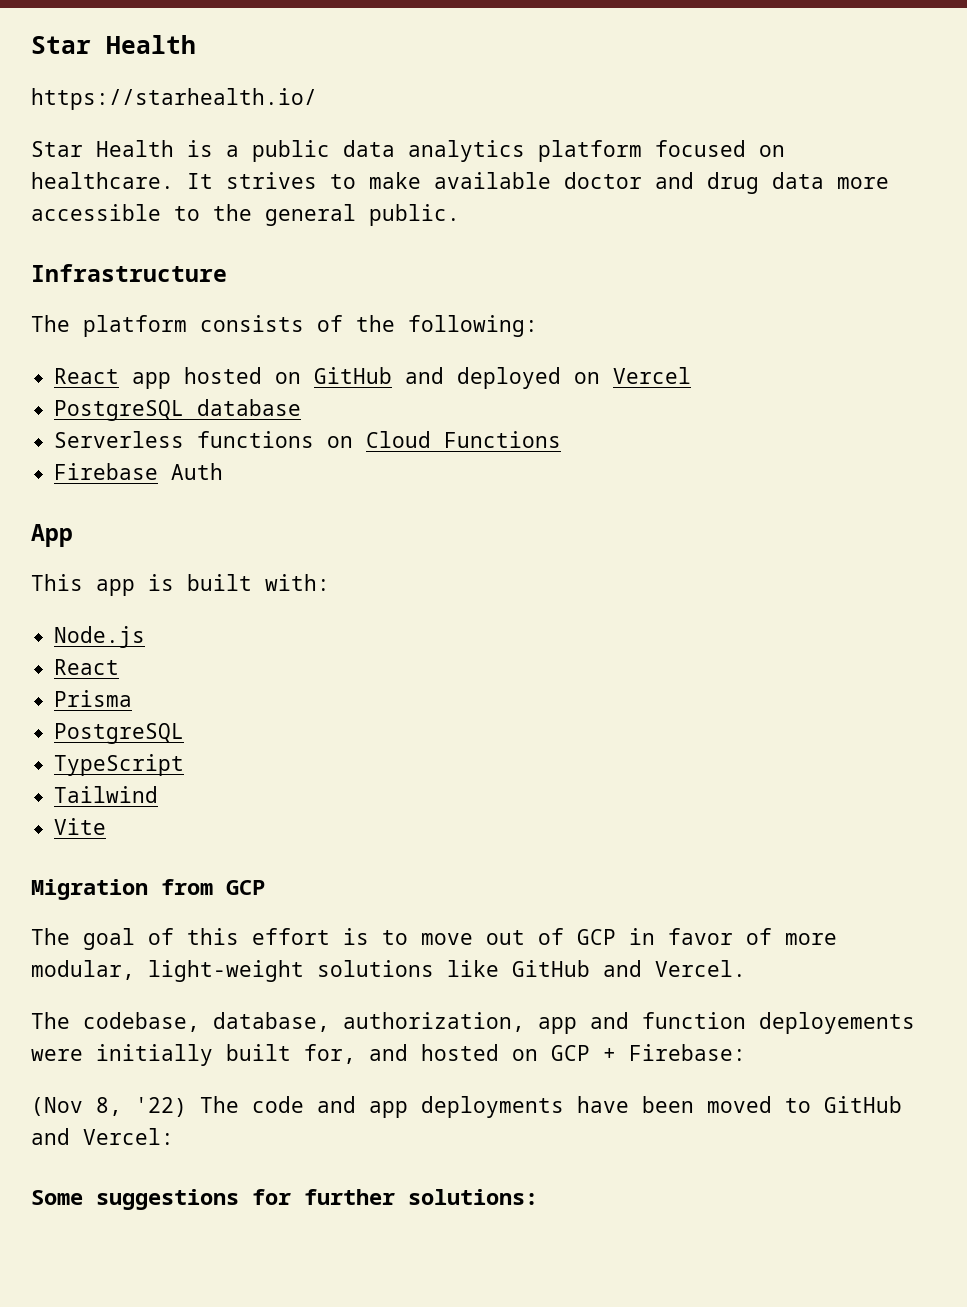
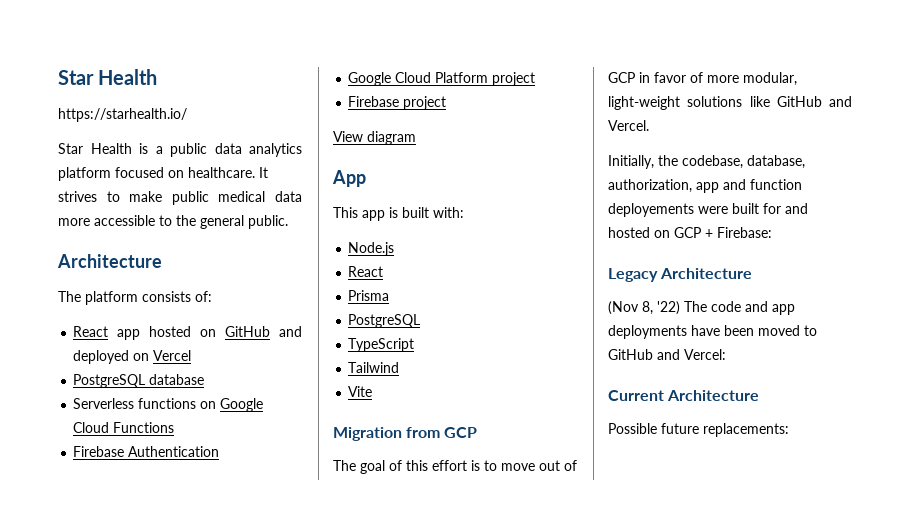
- It strives to make available doctor and drug data more accessible to the general public.
- Infrastructure
+ It strives to make public medical data more accessible to the general public.
+ Architecture
- The platform consists of the following:
+ The platform consists of:
- Serverless functions on Cloud Functions
+ Serverless functions on Google Cloud Functions
- Firebase Auth
+ Firebase Authentication
+ Google Cloud Platform project
+ Firebase project
+ View diagram
- The codebase, database, authorization, app and function deployements were initially built for, and hosted on GCP + Firebase:
+ Initially, the codebase, database, authorization, app and function deployements were built for and hosted on GCP + Firebase:
+ Legacy Architecture
- Some suggestions for further solutions:
+ Current Architecture
+ Possible future replacements:

